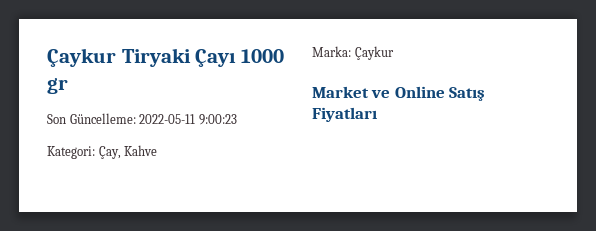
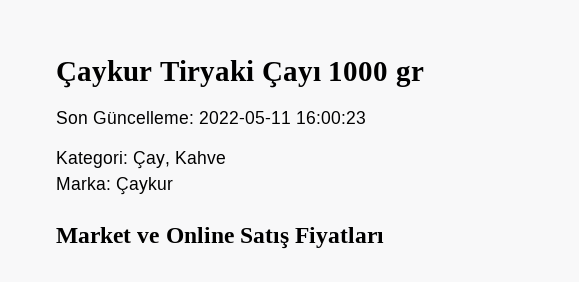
- Son Güncelleme: 2022-05-11 9:00:23
+ Son Güncelleme: 2022-05-11 16:00:23

